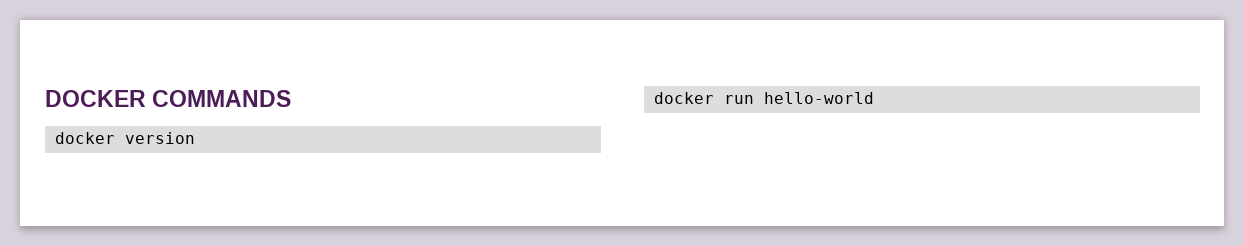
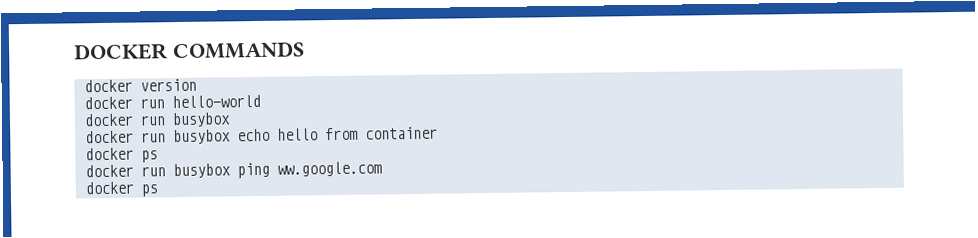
  docker run hello-world
+ docker run busybox
+ docker run busybox echo hello from container
+ docker ps
+ docker run busybox ping ww.google.com
+ docker ps

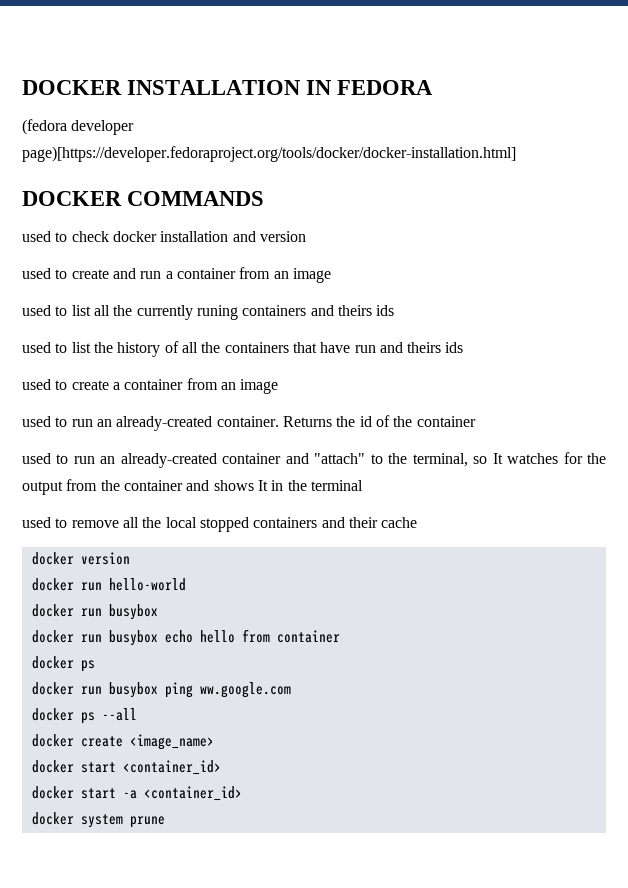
+ DOCKER INSTALLATION IN FEDORA
+ (fedora developer page)[https://developer.fedoraproject.org/tools/docker/docker-installation.html]
  DOCKER COMMANDS
+ used to check docker installation and version
+ used to create and run a container from an image
+ used to list all the currently runing containers and theirs ids
+ used to list the history of all the containers that have run and theirs ids
+ used to create a container from an image
+ used to run an already-created container. Returns the id of the container
+ used to run an already-created container and "attach" to the terminal, so It watches for the output from the container and shows It in the terminal
+ used to remove all the local stopped containers and their cache
  docker run busybox ping ww.google.com
- docker ps
+ docker ps --all
+ docker create <image_name>
+ docker start <container_id>
+ docker start -a <container_id>
+ docker system prune

